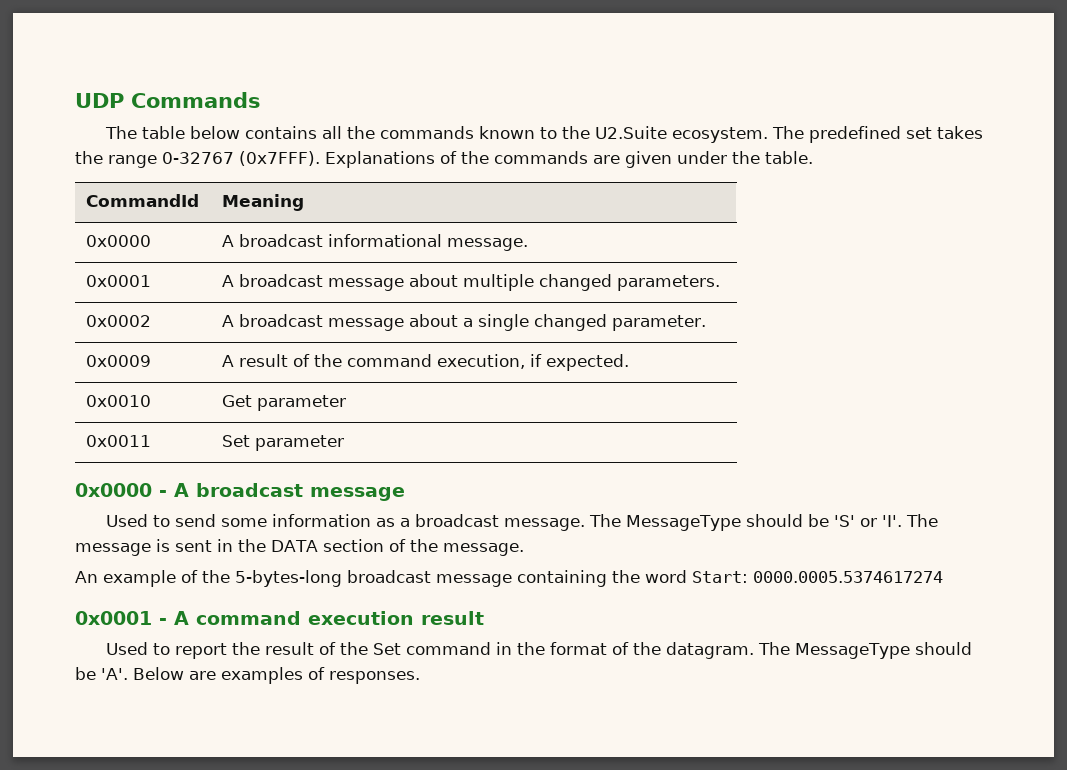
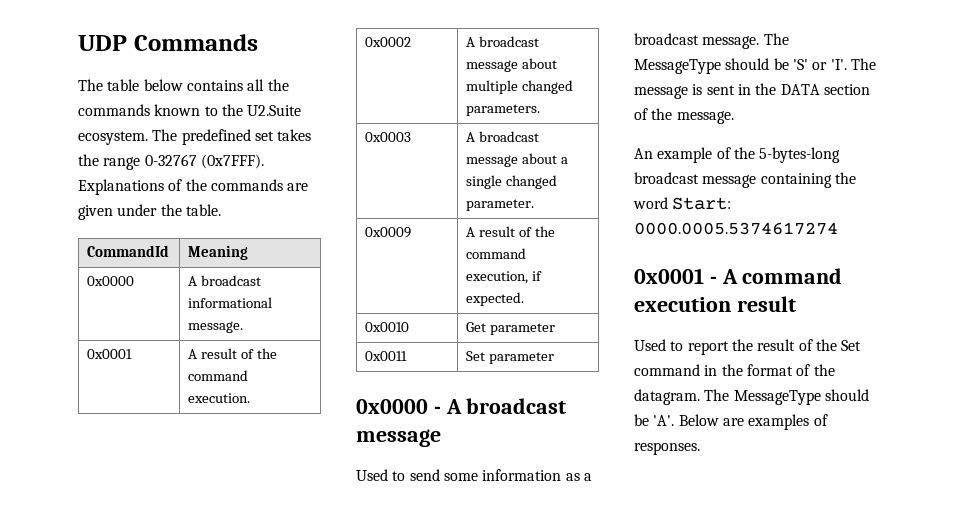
- 0x0001 | A broadcast message about multiple changed parameters.
+ 0x0001 | A result of the command execution.
+ 0x0002 | A broadcast message about multiple changed parameters.
- 0x0002 | A broadcast message about a single changed parameter.
+ 0x0003 | A broadcast message about a single changed parameter.

